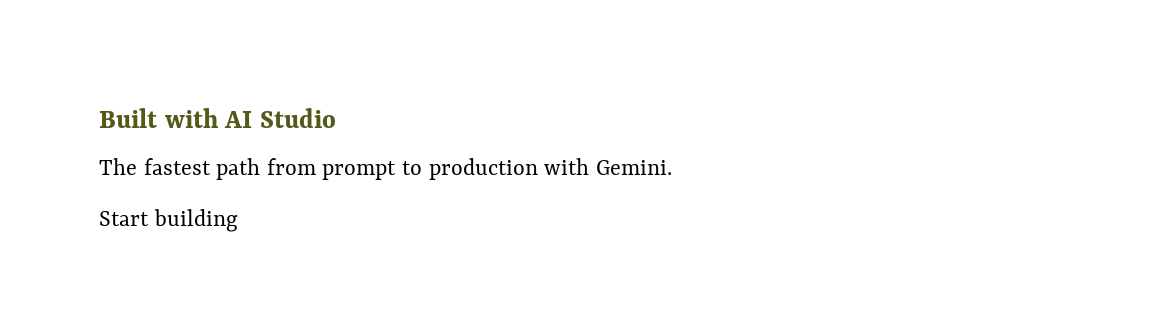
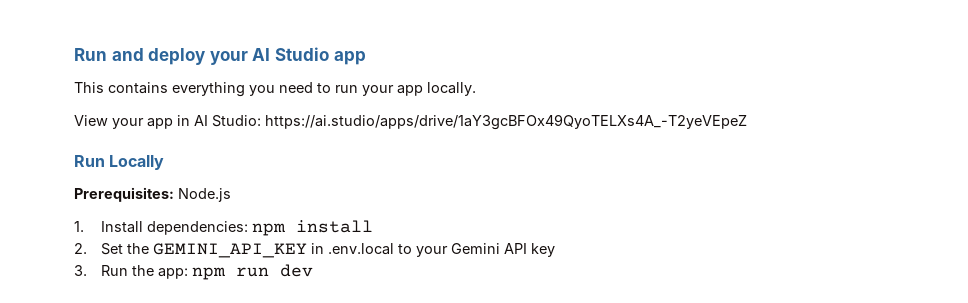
- Built with AI Studio
- The fastest path from prompt to production with Gemini.
- Start building
+ Run and deploy your AI Studio app
+ This contains everything you need to run your app locally.
+ View your app in AI Studio: https://ai.studio/apps/drive/1aY3gcBFOx49QyoTELXs4A_-T2yeVEpeZ
+ Run Locally
+ Prerequisites: Node.js
+ 1. Install dependencies: npm install
+ 2. Set the GEMINI_API_KEY in .env.local to your Gemini API key
+ 3. Run the app: npm run dev

